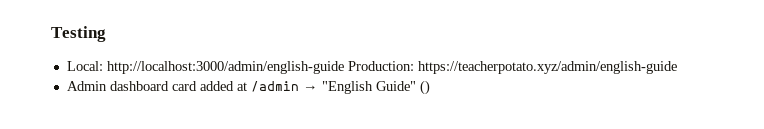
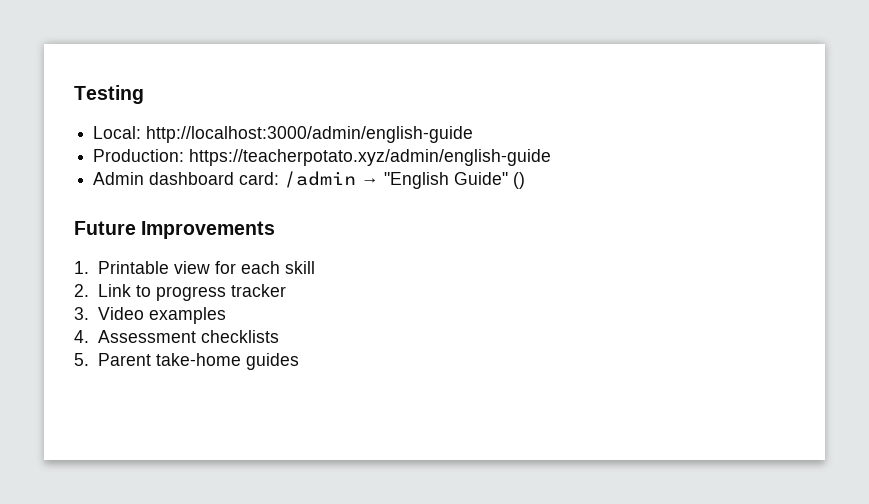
- Local: http://localhost:3000/admin/english-guide Production: https://teacherpotato.xyz/admin/english-guide
+ Local: http://localhost:3000/admin/english-guide
+ Production: https://teacherpotato.xyz/admin/english-guide
- Admin dashboard card added at /admin → "English Guide" ()
+ Admin dashboard card: /admin → "English Guide" ()
+ Future Improvements
+ 1. Printable view for each skill
+ 2. Link to progress tracker
+ 3. Video examples
+ 4. Assessment checklists
+ 5. Parent take-home guides

